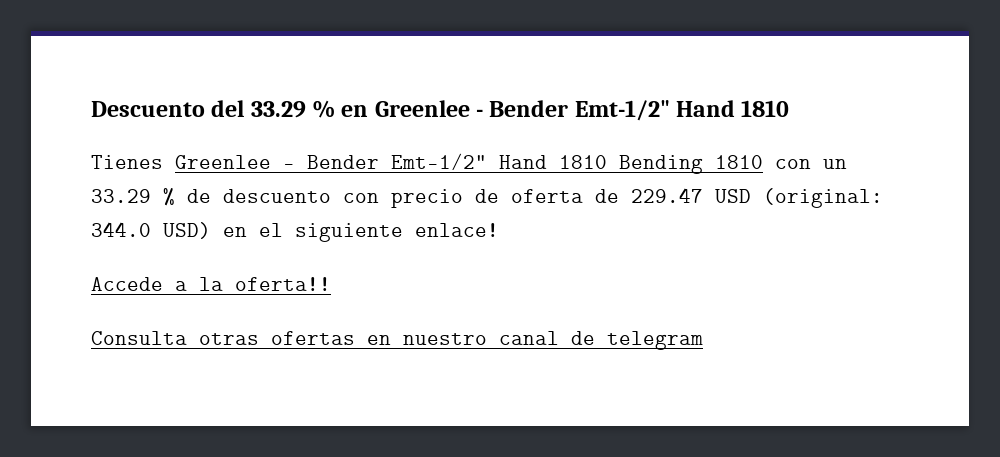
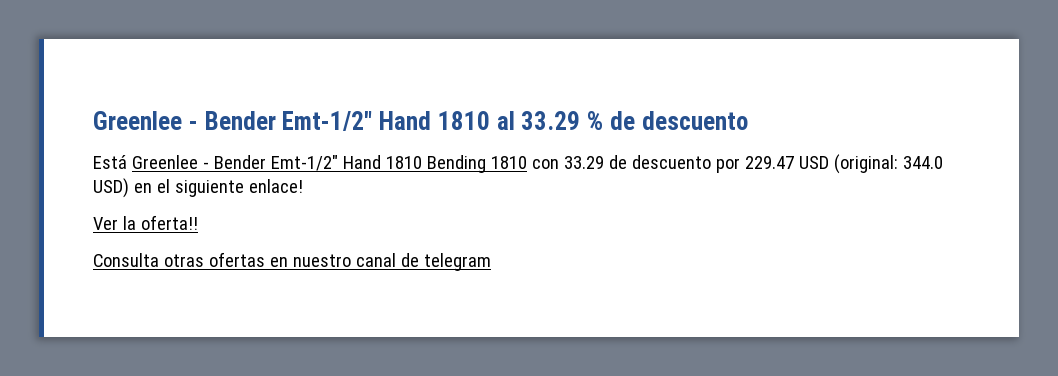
- Descuento del 33.29 % en Greenlee - Bender Emt-1/2" Hand 1810
- Tienes Greenlee - Bender Emt-1/2" Hand 1810 Bending 1810 con un 33.29 % de descuento con precio de oferta de 229.47 USD (original: 344.0 USD) en el siguiente enlace!
+ Greenlee - Bender Emt-1/2" Hand 1810 al 33.29 % de descuento
+ Está Greenlee - Bender Emt-1/2" Hand 1810 Bending 1810 con 33.29 de descuento por 229.47 USD (original: 344.0 USD) en el siguiente enlace!
- Accede a la oferta!!
+ Ver la oferta!!

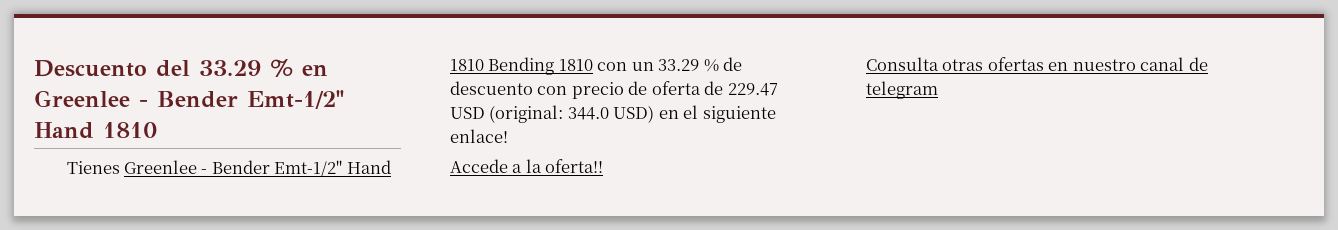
- Greenlee - Bender Emt-1/2" Hand 1810 al 33.29 % de descuento
- Está Greenlee - Bender Emt-1/2" Hand 1810 Bending 1810 con 33.29 de descuento por 229.47 USD (original: 344.0 USD) en el siguiente enlace!
+ Descuento del 33.29 % en Greenlee - Bender Emt-1/2" Hand 1810
+ Tienes Greenlee - Bender Emt-1/2" Hand 1810 Bending 1810 con un 33.29 % de descuento con precio de oferta de 229.47 USD (original: 344.0 USD) en el siguiente enlace!
- Ver la oferta!!
+ Accede a la oferta!!

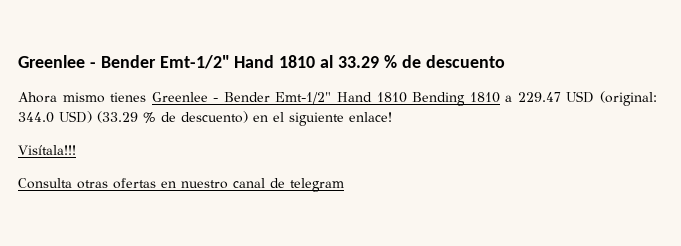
- Descuento del 33.29 % en Greenlee - Bender Emt-1/2" Hand 1810
- Tienes Greenlee - Bender Emt-1/2" Hand 1810 Bending 1810 con un 33.29 % de descuento con precio de oferta de 229.47 USD (original: 344.0 USD) en el siguiente enlace!
+ Greenlee - Bender Emt-1/2" Hand 1810 al 33.29 % de descuento
+ Ahora mismo tienes Greenlee - Bender Emt-1/2" Hand 1810 Bending 1810 a 229.47 USD (original: 344.0 USD) (33.29 % de descuento) en el siguiente enlace!
- Accede a la oferta!!
+ Visítala!!!

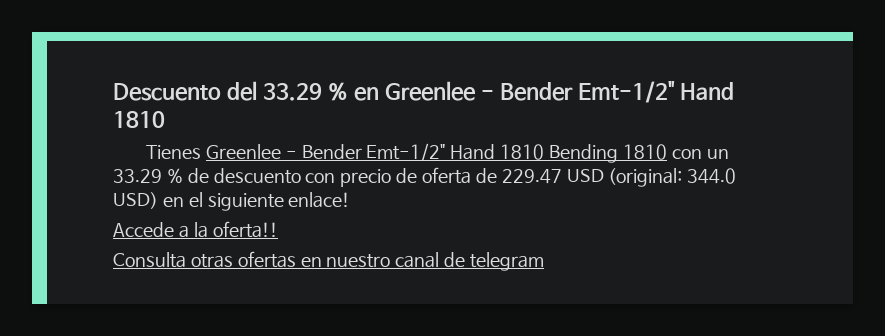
- Greenlee - Bender Emt-1/2" Hand 1810 al 33.29 % de descuento
- Ahora mismo tienes Greenlee - Bender Emt-1/2" Hand 1810 Bending 1810 a 229.47 USD (original: 344.0 USD) (33.29 % de descuento) en el siguiente enlace!
+ Descuento del 33.29 % en Greenlee - Bender Emt-1/2" Hand 1810
+ Tienes Greenlee - Bender Emt-1/2" Hand 1810 Bending 1810 con un 33.29 % de descuento con precio de oferta de 229.47 USD (original: 344.0 USD) en el siguiente enlace!
- Visítala!!!
+ Accede a la oferta!!

